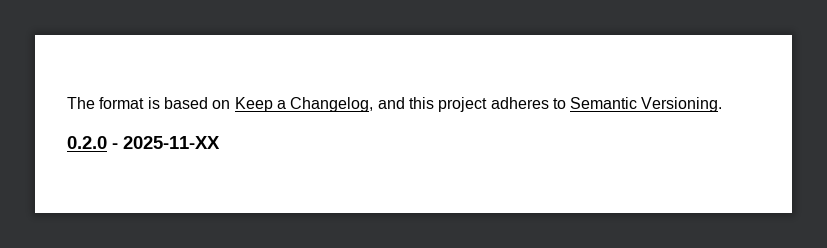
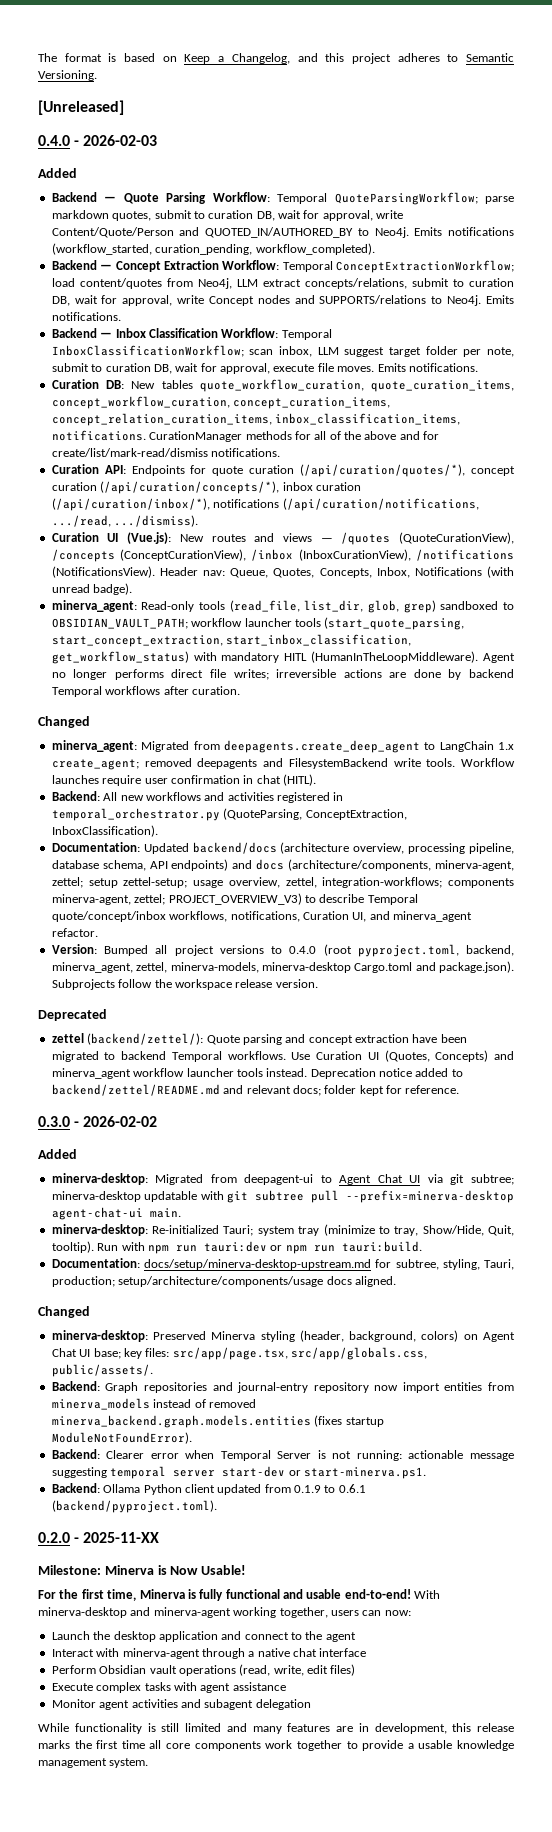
+ [Unreleased]
+ 0.4.0 - 2026-02-03
+ Added
+ Backend — Quote Parsing Workflow: Temporal QuoteParsingWorkflow; parse markdown quotes, submit to curation DB, wait for approval, write Content/Quote/Person and QUOTED_IN/AUTHORED_BY to Neo4j. Emits notifications (workflow_started, curation_pending, workflow_completed).
+ Backend — Concept Extraction Workflow: Temporal ConceptExtractionWorkflow; load content/quotes from Neo4j, LLM extract concepts/relations, submit to curation DB, wait for approval, write Concept nodes and SUPPORTS/relations to Neo4j. Emits notifications.
+ Backend — Inbox Classification Workflow: Temporal InboxClassificationWorkflow; scan inbox, LLM suggest target folder per note, submit to curation DB, wait for approval, execute file moves. Emits notifications.
+ Curation DB: New tables quote_workflow_curation, quote_curation_items, concept_workflow_curation, concept_curation_items, concept_relation_curation_items, inbox_classification_items, notifications. CurationManager methods for all of the above and for create/list/mark-read/dismiss notifications.
+ Curation API: Endpoints for quote curation (/api/curation/quotes/*), concept curation (/api/curation/concepts/*), inbox curation (/api/curation/inbox/*), notifications (/api/curation/notifications, .../read, .../dismiss).
+ Curation UI (Vue.js): New routes and views — /quotes (QuoteCurationView), /concepts (ConceptCurationView), /inbox (InboxCurationView), /notifications (NotificationsView). Header nav: Queue, Quotes, Concepts, Inbox, Notifications (with unread badge).
+ minerva_agent: Read-only tools (read_file, list_dir, glob, grep) sandboxed to OBSIDIAN_VAULT_PATH; workflow launcher tools (start_quote_parsing, start_concept_extraction, start_inbox_classification, get_workflow_status) with mandatory HITL (HumanInTheLoopMiddleware). Agent no longer performs direct file writes; irreversible actions are done by backend Temporal workflows after curation.
+ Changed
+ minerva_agent: Migrated from deepagents.create_deep_agent to LangChain 1.x create_agent; removed deepagents and FilesystemBackend write tools. Workflow launches require user confirmation in chat (HITL).
+ Backend: All new workflows and activities registered in temporal_orchestrator.py (QuoteParsing, ConceptExtraction, InboxClassification).
+ Documentation: Updated backend/docs (architecture overview, processing pipeline, database schema, API endpoints) and docs (architecture/components, minerva-agent, zettel; setup zettel-setup; usage overview, zettel, integration-workflows; components minerva-agent, zettel; PROJECT_OVERVIEW_V3) to describe Temporal quote/concept/inbox workflows, notifications, Curation UI, and minerva_agent refactor.
+ Version: Bumped all project versions to 0.4.0 (root pyproject.toml, backend, minerva_agent, zettel, minerva-models, minerva-desktop Cargo.toml and package.json). Subprojects follow the workspace release version.
+ Deprecated
+ zettel (backend/zettel/): Quote parsing and concept extraction have been migrated to backend Temporal workflows. Use Curation UI (Quotes, Concepts) and minerva_agent workflow launcher tools instead. Deprecation notice added to backend/zettel/README.md and relevant docs; folder kept for reference.
+ 0.3.0 - 2026-02-02
+ Added
+ minerva-desktop: Migrated from deepagent-ui to Agent Chat UI via git subtree; minerva-desktop updatable with git subtree pull --prefix=minerva-desktop agent-chat-ui main.
+ minerva-desktop: Re-initialized Tauri; system tray (minimize to tray, Show/Hide, Quit, tooltip). Run with npm run tauri:dev or npm run tauri:build.
+ Documentation: docs/setup/minerva-desktop-upstream.md for subtree, styling, Tauri, production; setup/architecture/components/usage docs aligned.
+ Changed
+ minerva-desktop: Preserved Minerva styling (header, background, colors) on Agent Chat UI base; key files: src/app/page.tsx, src/app/globals.css, public/assets/.
+ Backend: Graph repositories and journal-entry repository now import entities from minerva_models instead of removed minerva_backend.graph.models.entities (fixes startup ModuleNotFoundError).
+ Backend: Clearer error when Temporal Server is not running: actionable message suggesting temporal server start-dev or start-minerva.ps1.
+ Backend: Ollama Python client updated from 0.1.9 to 0.6.1 (backend/pyproject.toml).
  0.2.0 - 2025-11-XX
+ Milestone: Minerva is Now Usable!
+ For the first time, Minerva is fully functional and usable end-to-end! With minerva-desktop and minerva-agent working together, users can now:
+ Launch the desktop application and connect to the agent
+ Interact with minerva-agent through a native chat interface
+ Perform Obsidian vault operations (read, write, edit files)
+ Execute complex tasks with agent assistance
+ Monitor agent activities and subagent delegation
+ While functionality is still limited and many features are in development, this release marks the first time all core components work together to provide a usable knowledge management system.

